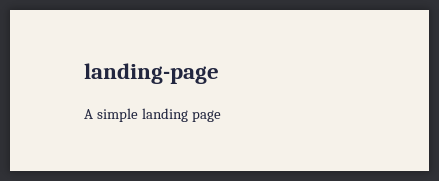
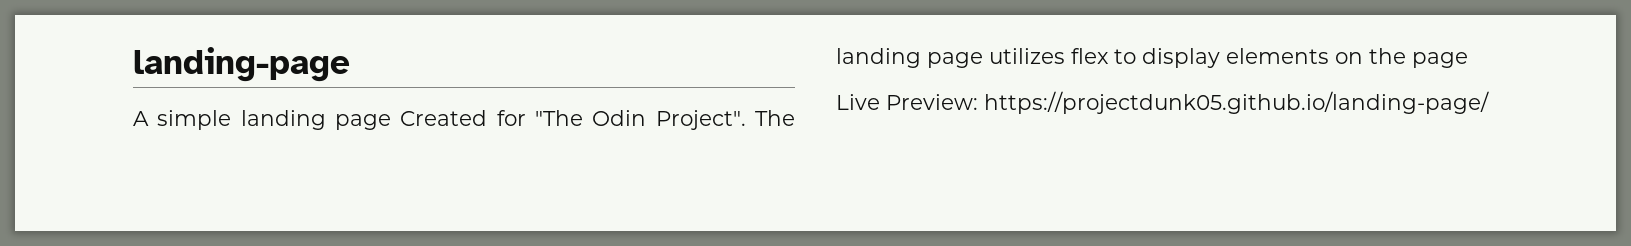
- A simple landing page
+ A simple landing page Created for "The Odin Project". The landing page utilizes flex to display elements on the page
+ Live Preview: https://projectdunk05.github.io/landing-page/

